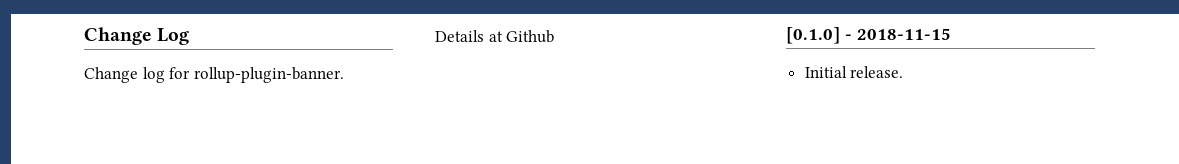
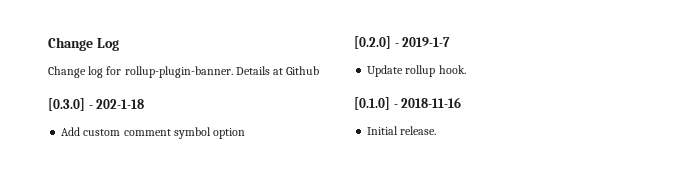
+ [0.3.0] - 202-1-18
+ Add custom comment symbol option
+ [0.2.0] - 2019-1-7
+ Update rollup hook.
- [0.1.0] - 2018-11-15
+ [0.1.0] - 2018-11-16

